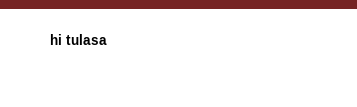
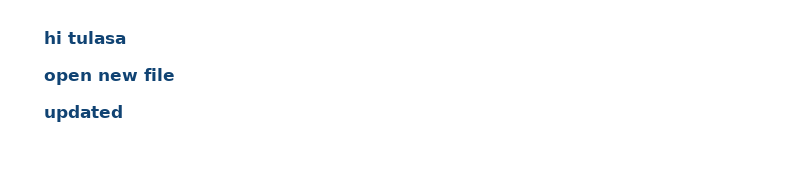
+ open new file
+ updated

